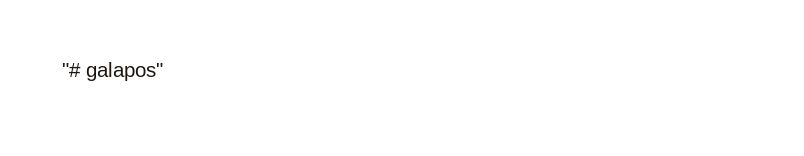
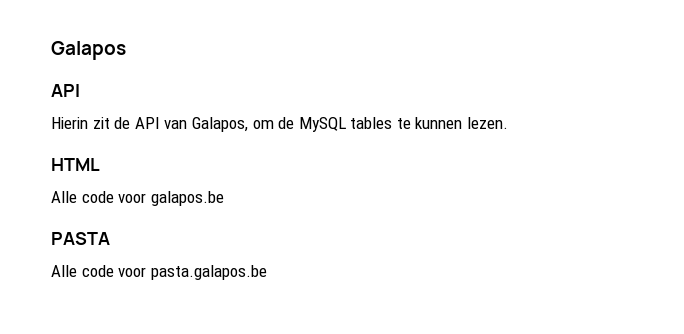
- "# galapos"
+ Galapos
+ API
+ Hierin zit de API van Galapos, om de MySQL tables te kunnen lezen.
+ HTML
+ Alle code voor galapos.be
+ PASTA
+ Alle code voor pasta.galapos.be

